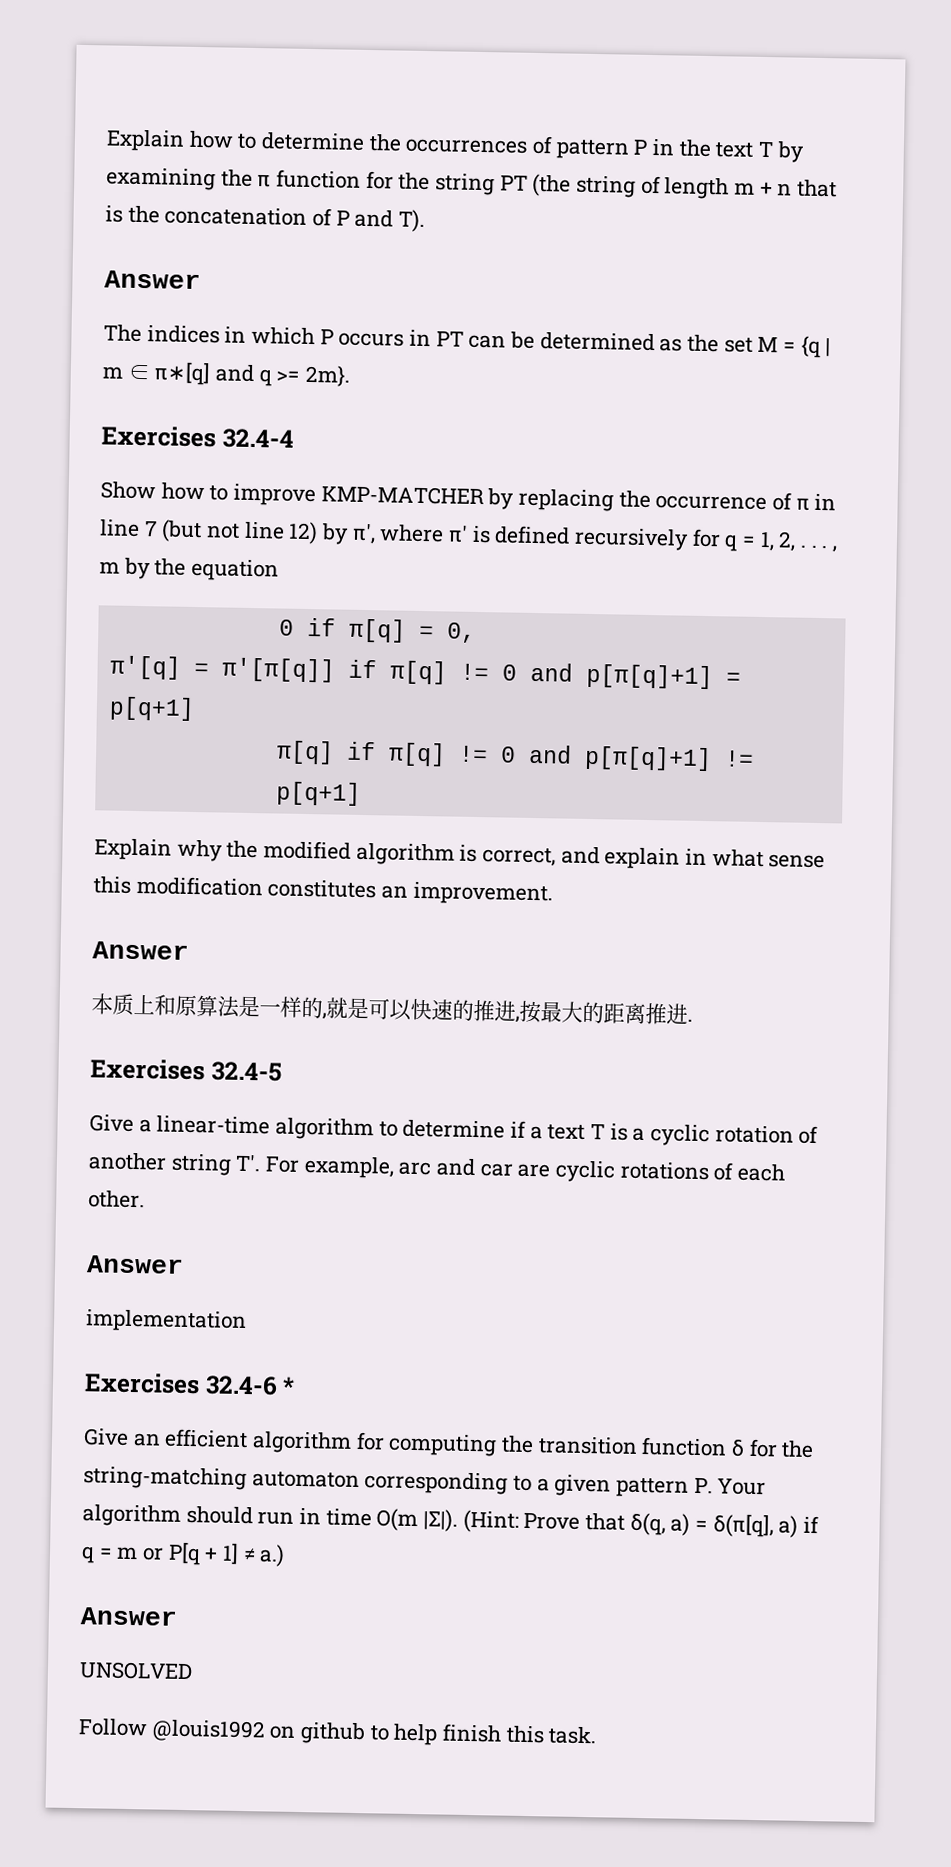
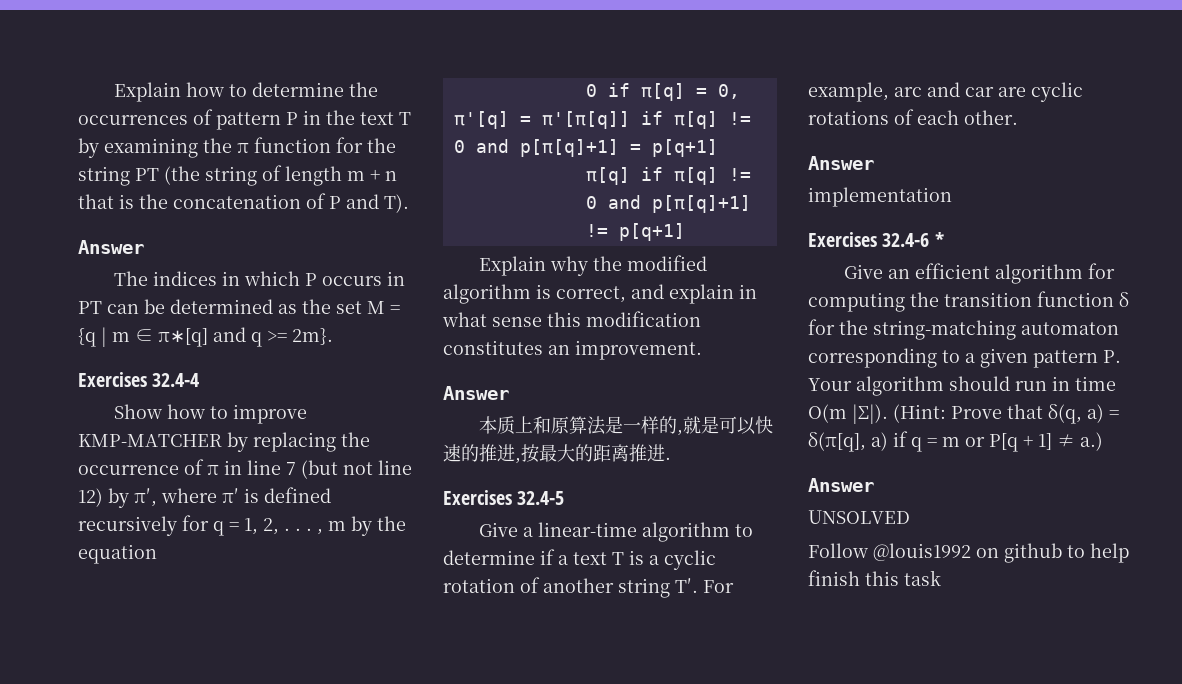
- Follow @louis1992 on github to help finish this task.
+ Follow @louis1992 on github to help finish this task

